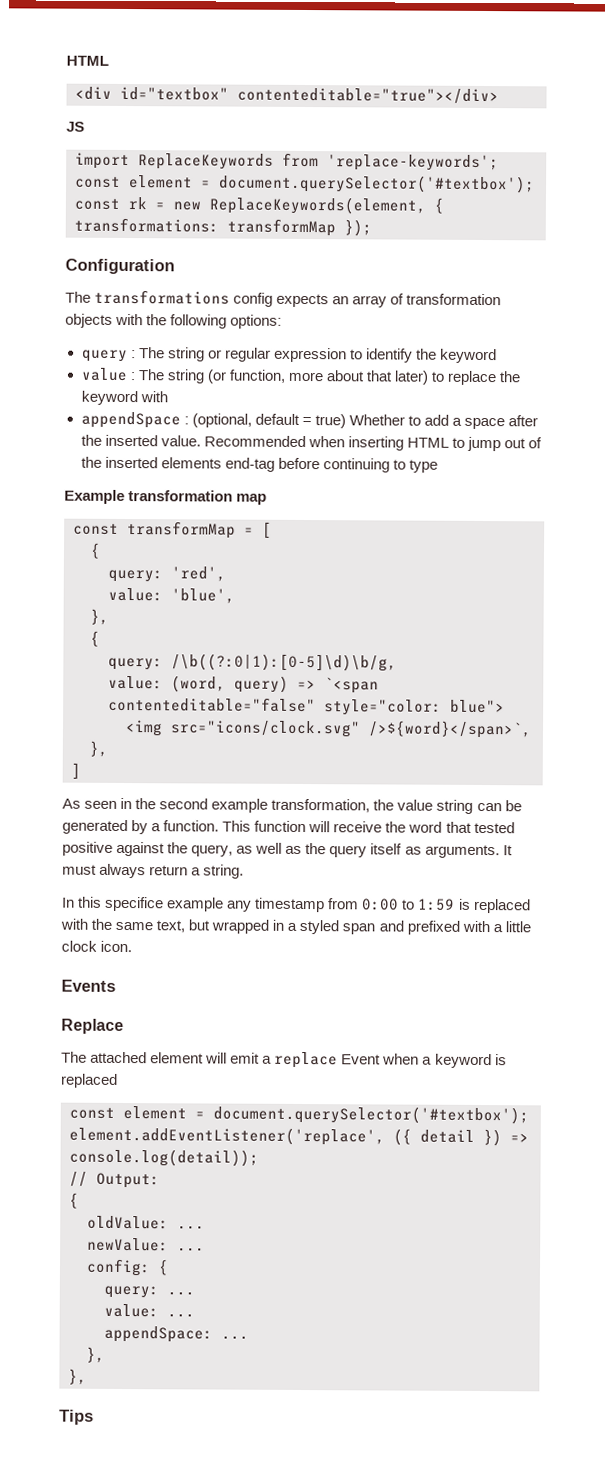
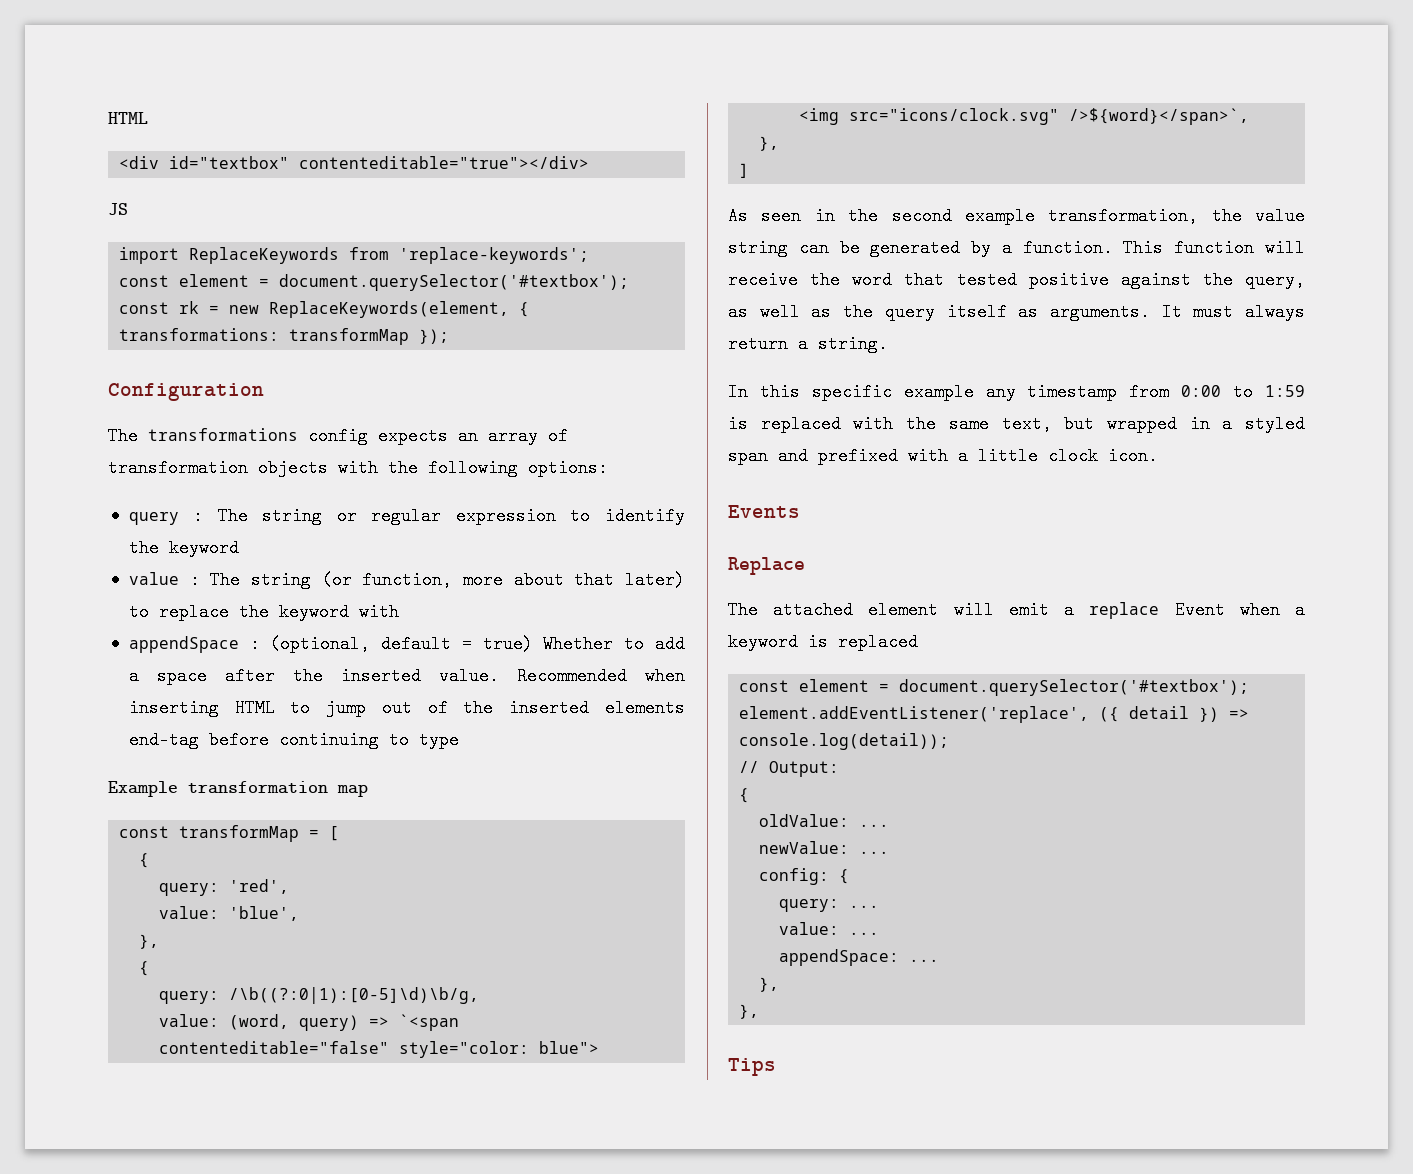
- In this specifice example any timestamp from 0:00 to 1:59 is replaced with the same text, but wrapped in a styled span and prefixed with a little clock icon.
+ In this specific example any timestamp from 0:00 to 1:59 is replaced with the same text, but wrapped in a styled span and prefixed with a little clock icon.

